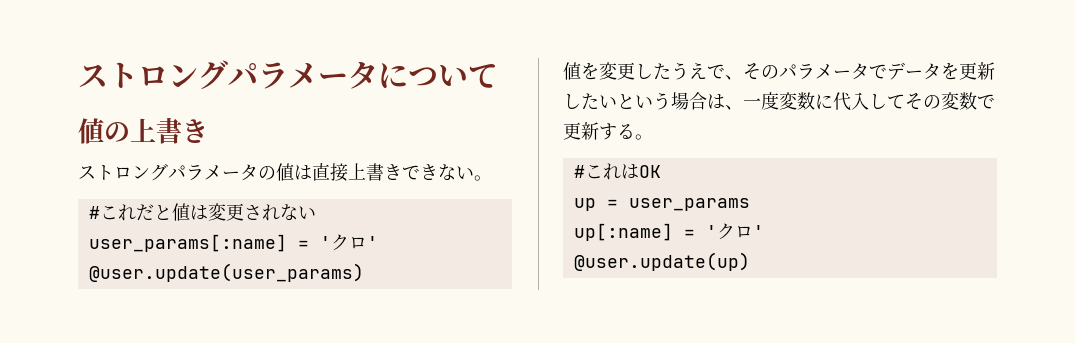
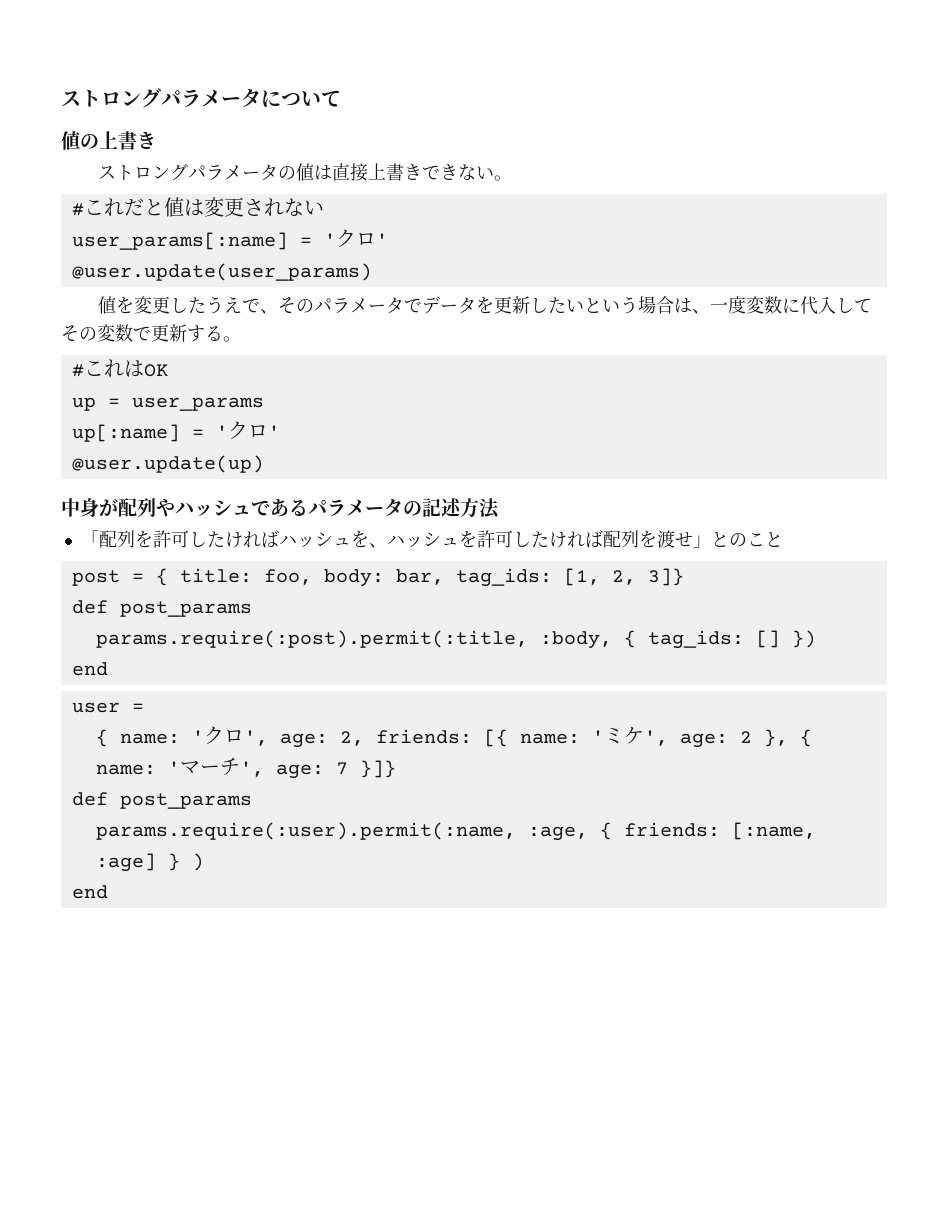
+ 中身が配列やハッシュであるパラメータの記述方法
+ 「配列を許可したければハッシュを、ハッシュを許可したければ配列を渡せ」とのこと
+ post = { title: foo, body: bar, tag_ids: [1, 2, 3]}
+ def post_params
+ params.require(:post).permit(:title, :body, { tag_ids: [] })
+ end
+ user =
+ { name: 'クロ', age: 2, friends: [{ name: 'ミケ', age: 2 }, { name: 'マーチ', age: 7 }]}
+ def post_params
+ params.require(:user).permit(:name, :age, { friends: [:name, :age] } )
+ end

